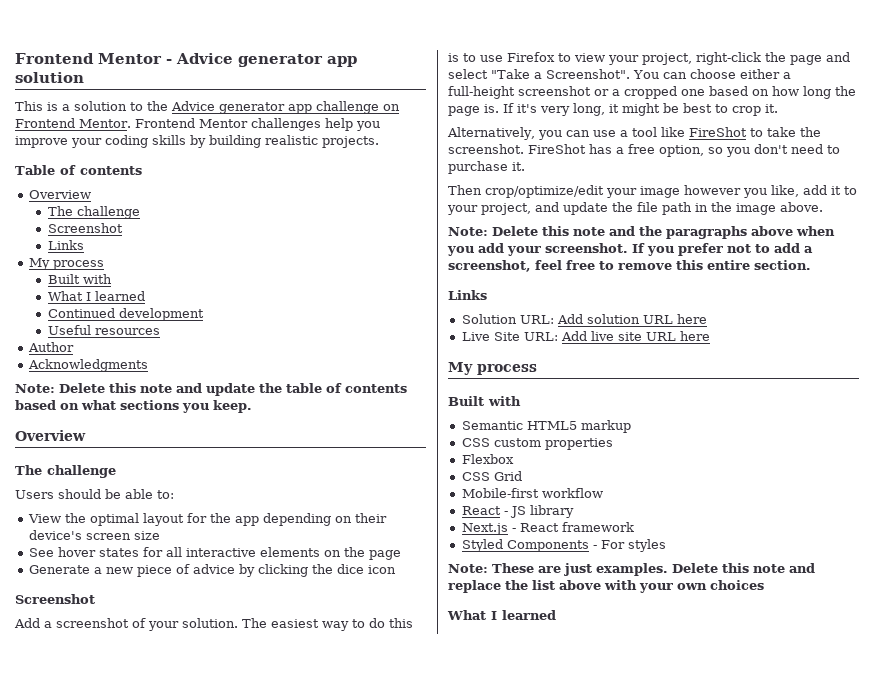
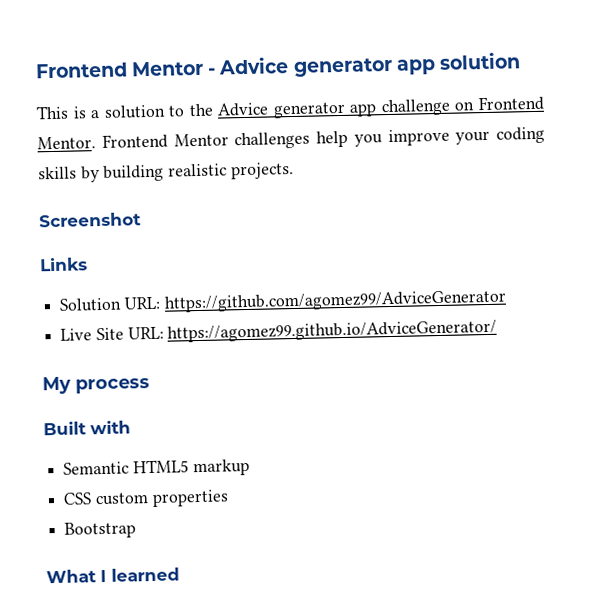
- Table of contents
- Overview
- The challenge
  Screenshot
  Links
- My process
- Built with
- What I learned
- Continued development
- Useful resources
- Author
- Acknowledgments
- Note: Delete this note and update the table of contents based on what sections you keep.
- Overview
- The challenge
- Users should be able to:
- View the optimal layout for the app depending on their device's screen size
- See hover states for all interactive elements on the page
- Generate a new piece of advice by clicking the dice icon
- Screenshot
- Add a screenshot of your solution. The easiest way to do this is to use Firefox to view your project, right-click the page and select "Take a Screenshot". You can choose either a full-height screenshot or a cropped one based on how long the page is. If it's very long, it might be best to crop it.
- Alternatively, you can use a tool like FireShot to take the screenshot. FireShot has a free option, so you don't need to purchase it.
- Then crop/optimize/edit your image however you like, add it to your project, and update the file path in the image above.
- Note: Delete this note and the paragraphs above when you add your screenshot. If you prefer not to add a screenshot, feel free to remove this entire section.
- Links
- Solution URL: Add solution URL here
- Live Site URL: Add live site URL here
+ Solution URL: https://github.com/agomez99/AdviceGenerator
+ Live Site URL: https://agomez99.github.io/AdviceGenerator/
- Flexbox
- CSS Grid
- Mobile-first workflow
- React - JS library
- Next.js - React framework
- Styled Components - For styles
- Note: These are just examples. Delete this note and replace the list above with your own choices
+ Bootstrap

